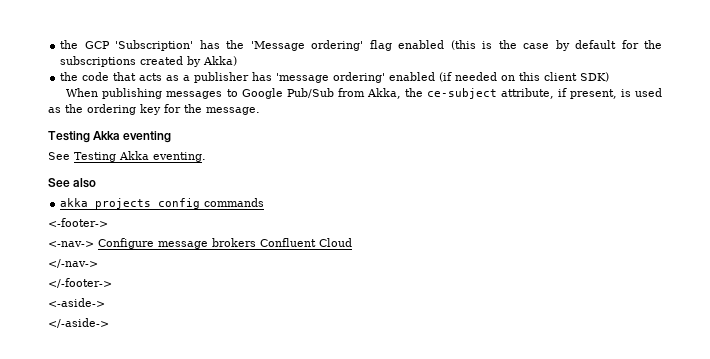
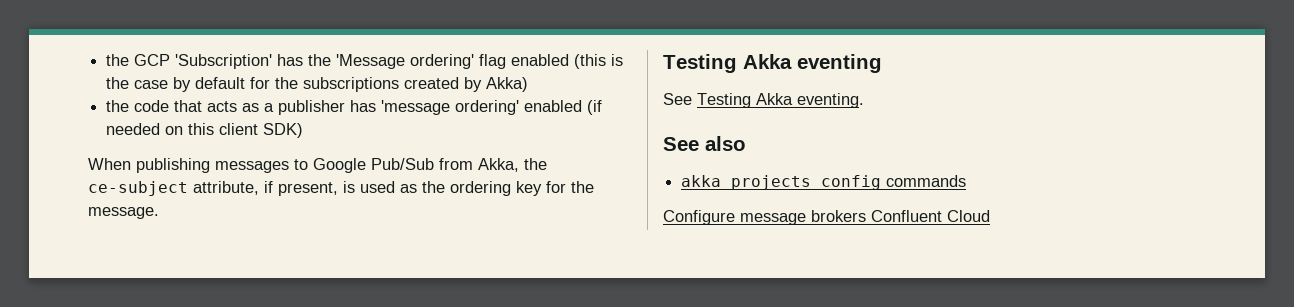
- <-footer->
- <-nav-> Configure message brokers Confluent Cloud
+ Configure message brokers Confluent Cloud
- </-nav->
- </-footer->
- <-aside->
- </-aside->

